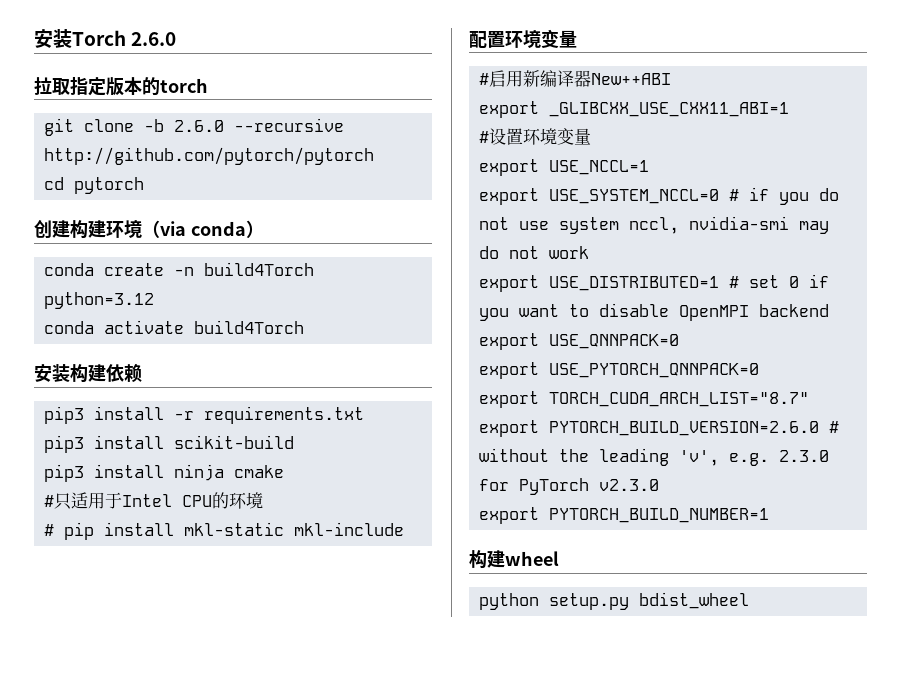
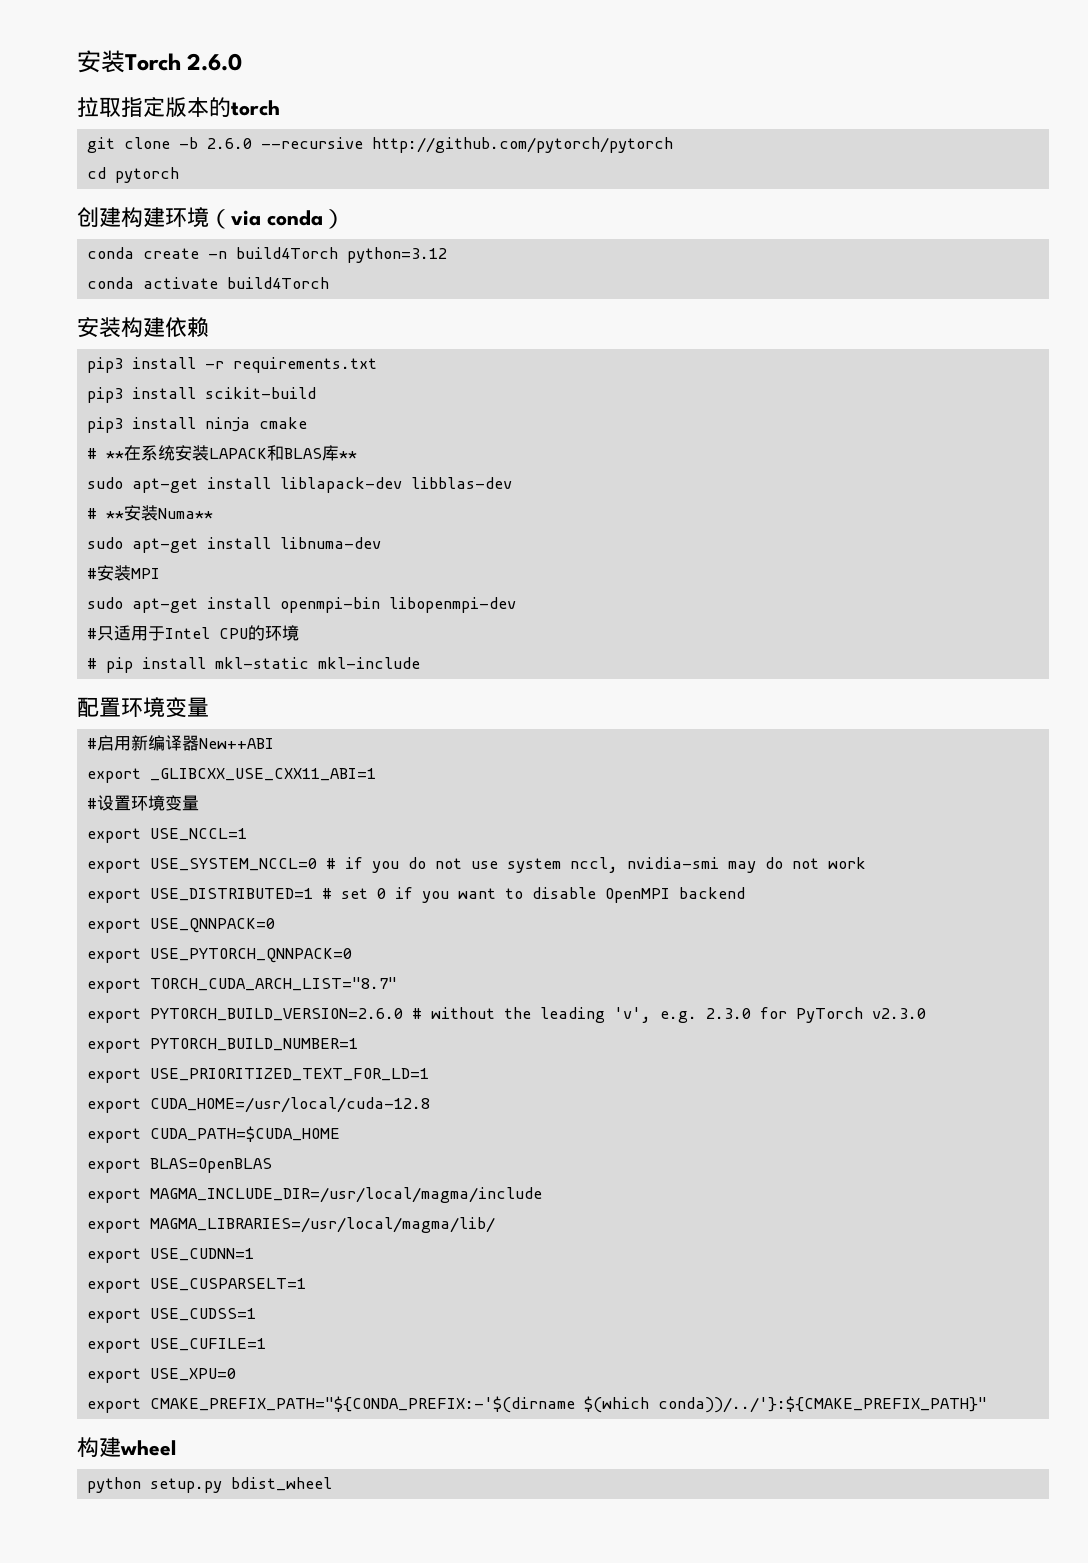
+ # **在系统安装LAPACK和BLAS库**
+ sudo apt-get install liblapack-dev libblas-dev
+ # **安装Numa**
+ sudo apt-get install libnuma-dev
+ #安装MPI
+ sudo apt-get install openmpi-bin libopenmpi-dev
+ export USE_PRIORITIZED_TEXT_FOR_LD=1
+ export CUDA_HOME=/usr/local/cuda-12.8
+ export CUDA_PATH=$CUDA_HOME
+ export BLAS=OpenBLAS
+ export MAGMA_INCLUDE_DIR=/usr/local/magma/include
+ export MAGMA_LIBRARIES=/usr/local/magma/lib/
+ export USE_CUDNN=1
+ export USE_CUSPARSELT=1
+ export USE_CUDSS=1
+ export USE_CUFILE=1
+ export USE_XPU=0
+ export CMAKE_PREFIX_PATH="${CONDA_PREFIX:-'$(dirname $(which conda))/../'}:${CMAKE_PREFIX_PATH}"

